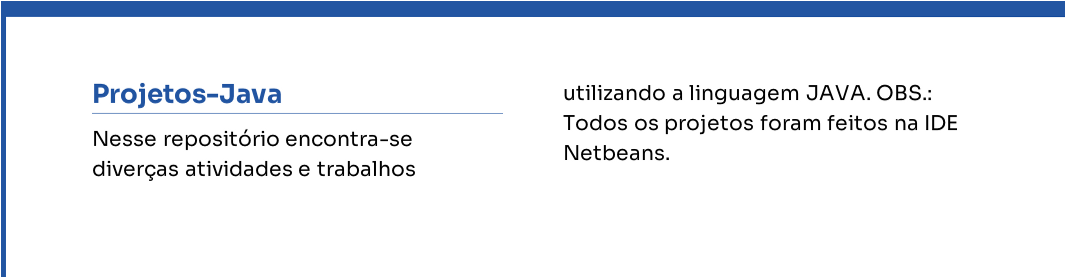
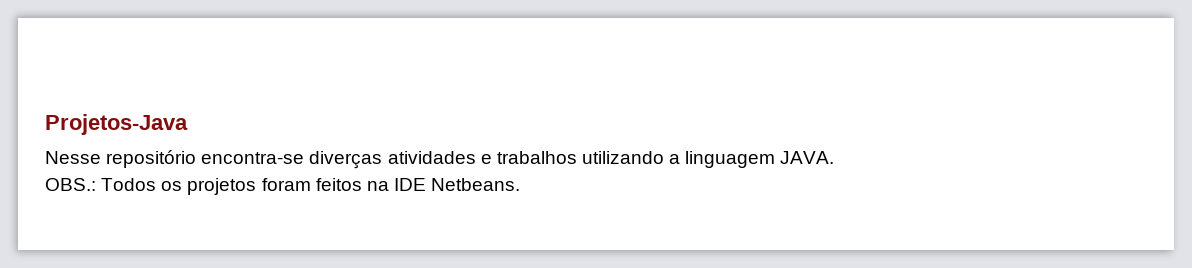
- Nesse repositório encontra-se diverças atividades e trabalhos utilizando a linguagem JAVA. OBS.: Todos os projetos foram feitos na IDE Netbeans.
+ Nesse repositório encontra-se diverças atividades e trabalhos utilizando a linguagem JAVA.
+ OBS.: Todos os projetos foram feitos na IDE Netbeans.

